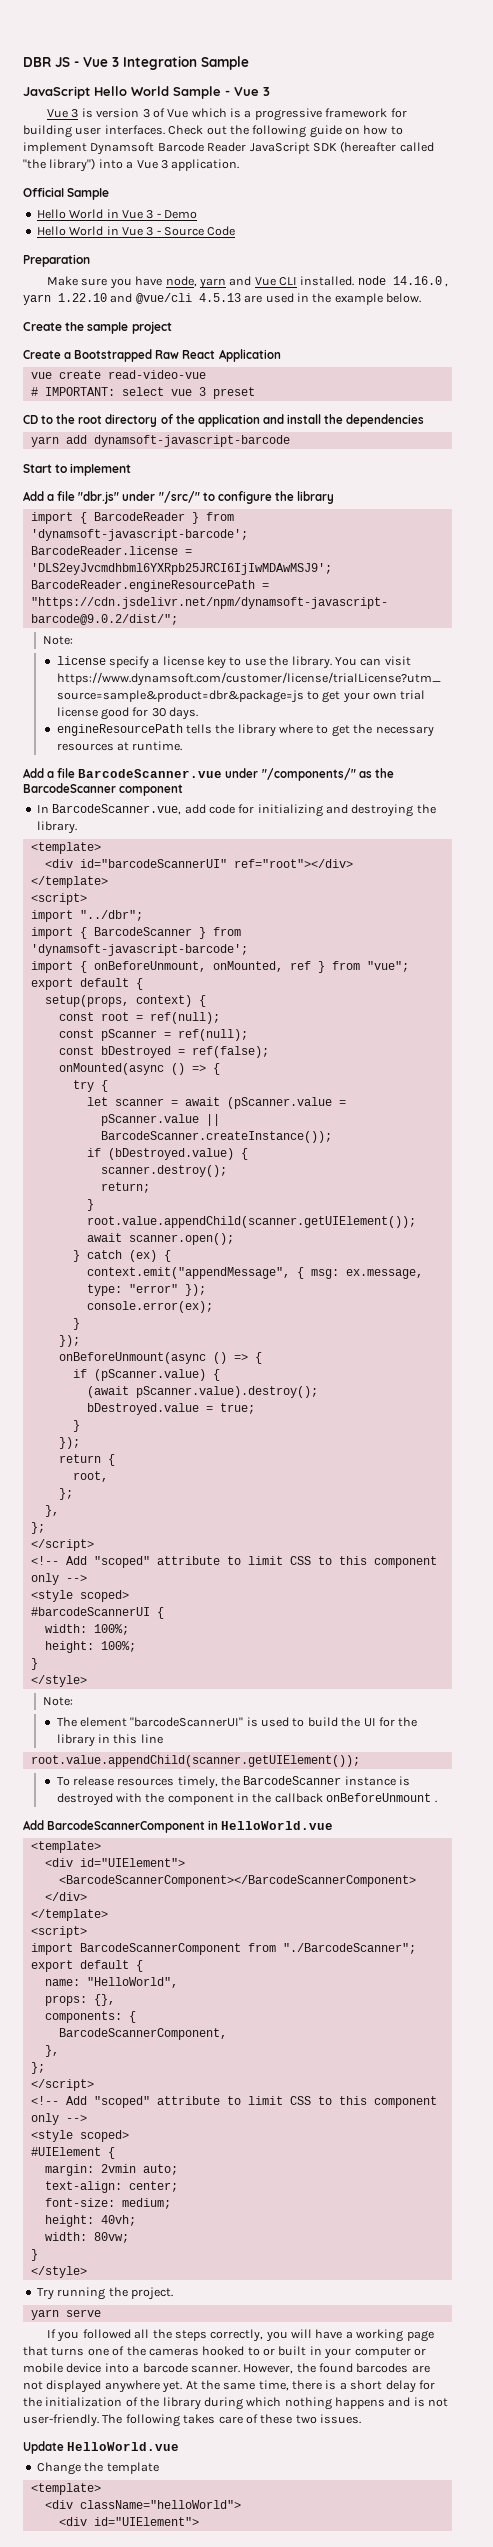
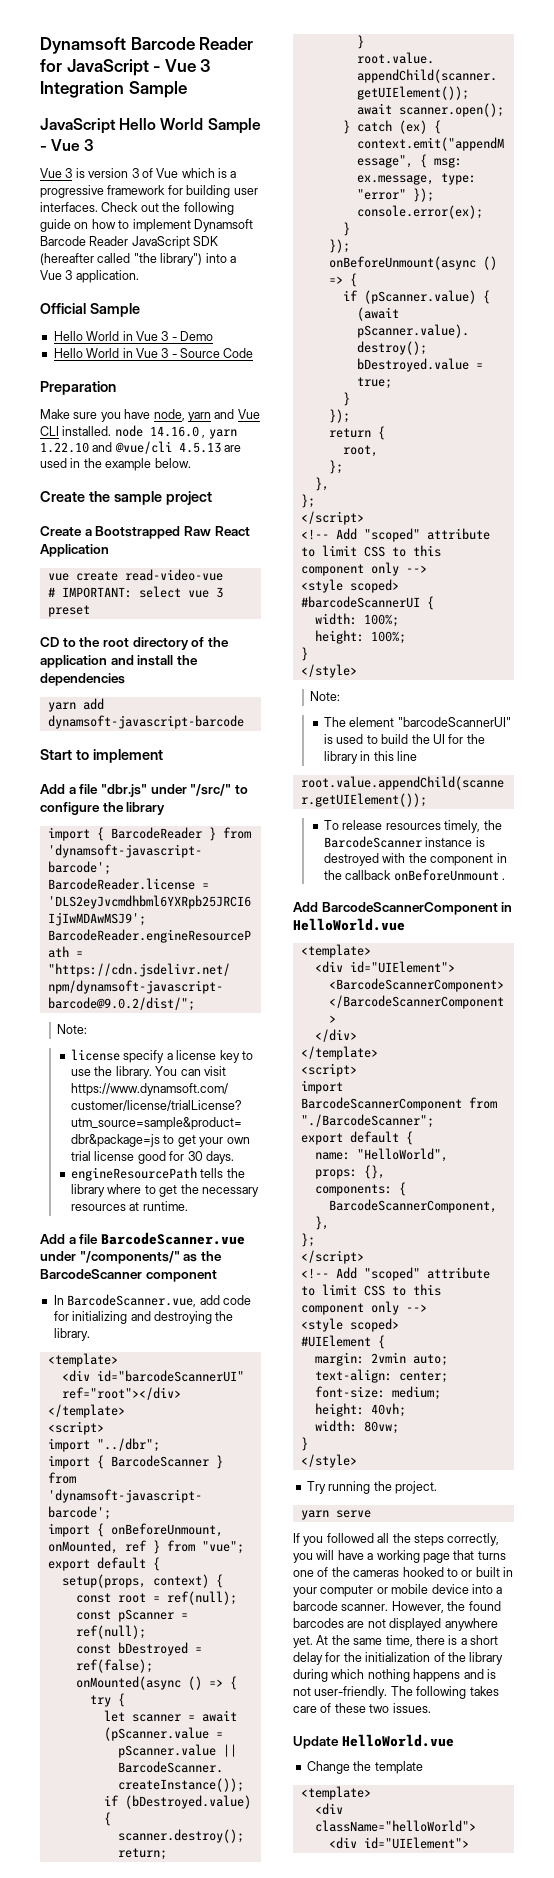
- DBR JS - Vue 3 Integration Sample
+ Dynamsoft Barcode Reader for JavaScript - Vue 3 Integration Sample

